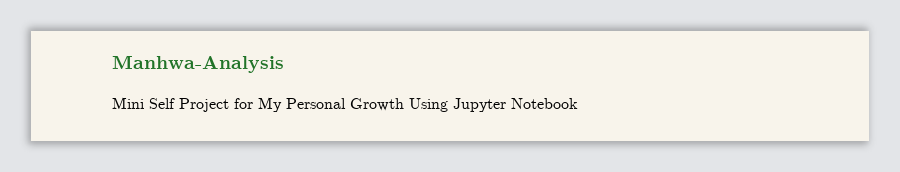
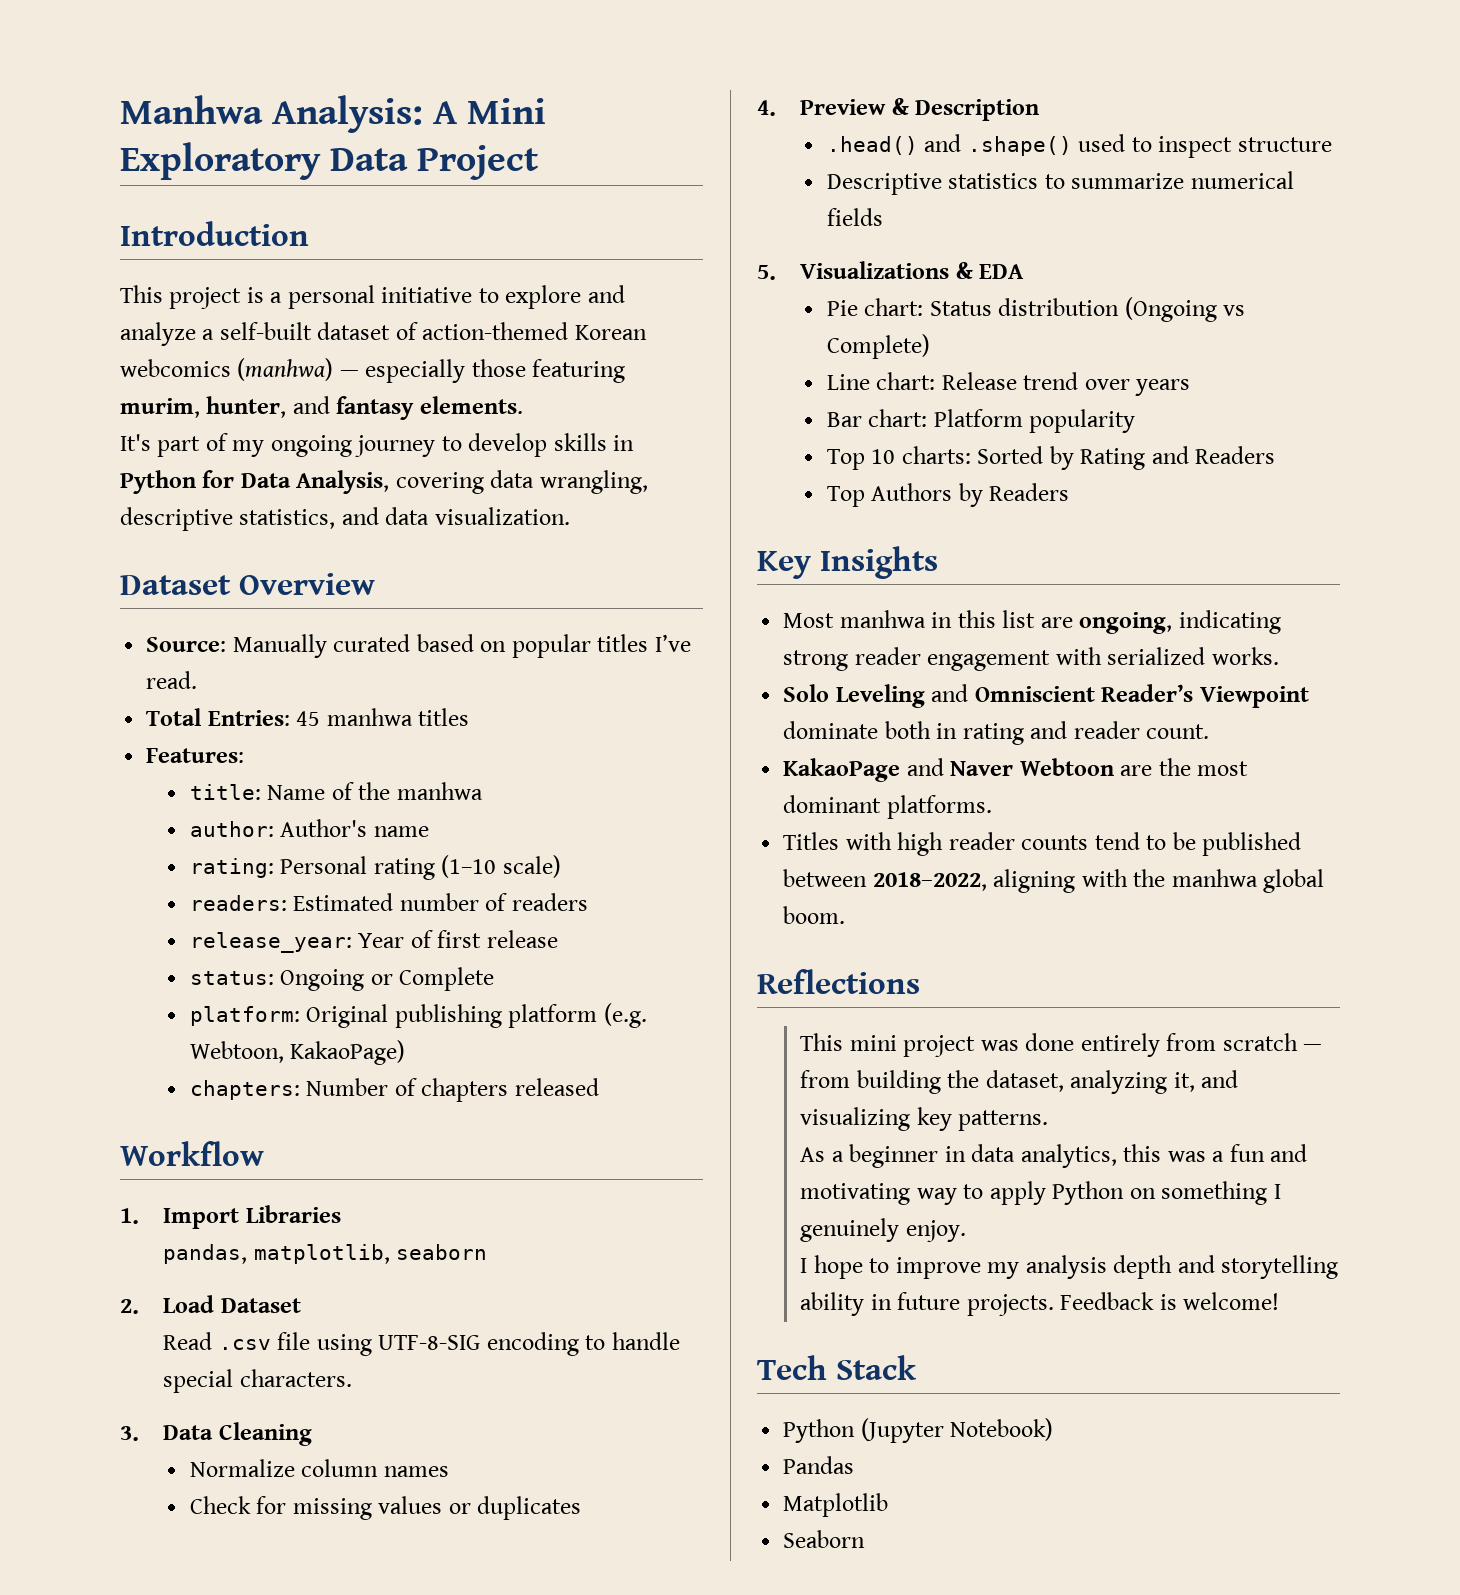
- Manhwa-Analysis
- Mini Self Project for My Personal Growth Using Jupyter Notebook
+ Manhwa Analysis: A Mini Exploratory Data Project
+ Introduction
+ This project is a personal initiative to explore and analyze a self-built dataset of action-themed Korean webcomics (manhwa) — especially those featuring murim, hunter, and fantasy elements.
+ It's part of my ongoing journey to develop skills in Python for Data Analysis, covering data wrangling, descriptive statistics, and data visualization.
+ Dataset Overview
+ Source: Manually curated based on popular titles I’ve read.
+ Total Entries: 45 manhwa titles
+ Features:
+ title: Name of the manhwa
+ author: Author's name
+ rating: Personal rating (1–10 scale)
+ readers: Estimated number of readers
+ release_year: Year of first release
+ status: Ongoing or Complete
+ platform: Original publishing platform (e.g. Webtoon, KakaoPage)
+ chapters: Number of chapters released
+ Workflow
+ 1. Import Libraries
+ pandas, matplotlib, seaborn
+ 2. Load Dataset
+ Read .csv file using UTF-8-SIG encoding to handle special characters.
+ 3. Data Cleaning
+ Normalize column names
+ Check for missing values or duplicates
+ 4. Preview & Description
+ .head() and .shape() used to inspect structure
+ Descriptive statistics to summarize numerical fields
+ 5. Visualizations & EDA
+ Pie chart: Status distribution (Ongoing vs Complete)
+ Line chart: Release trend over years
+ Bar chart: Platform popularity
+ Top 10 charts: Sorted by Rating and Readers
+ Top Authors by Readers
+ Key Insights
+ Most manhwa in this list are ongoing, indicating strong reader engagement with serialized works.
+ Solo Leveling and Omniscient Reader’s Viewpoint dominate both in rating and reader count.
+ KakaoPage and Naver Webtoon are the most dominant platforms.
+ Titles with high reader counts tend to be published between 2018–2022, aligning with the manhwa global boom.
+ Reflections
+ This mini project was done entirely from scratch — from building the dataset, analyzing it, and visualizing key patterns.
+ As a beginner in data analytics, this was a fun and motivating way to apply Python on something I genuinely enjoy.
+ I hope to improve my analysis depth and storytelling ability in future projects. Feedback is welcome!
+ Tech Stack
+ Python (Jupyter Notebook)
+ Pandas
+ Matplotlib
+ Seaborn

